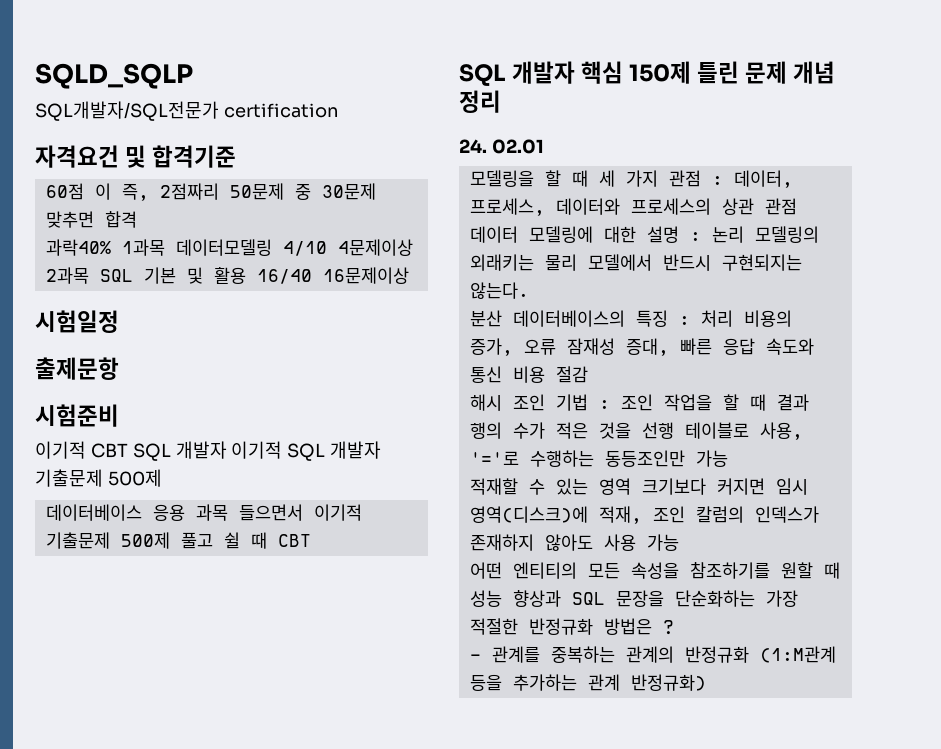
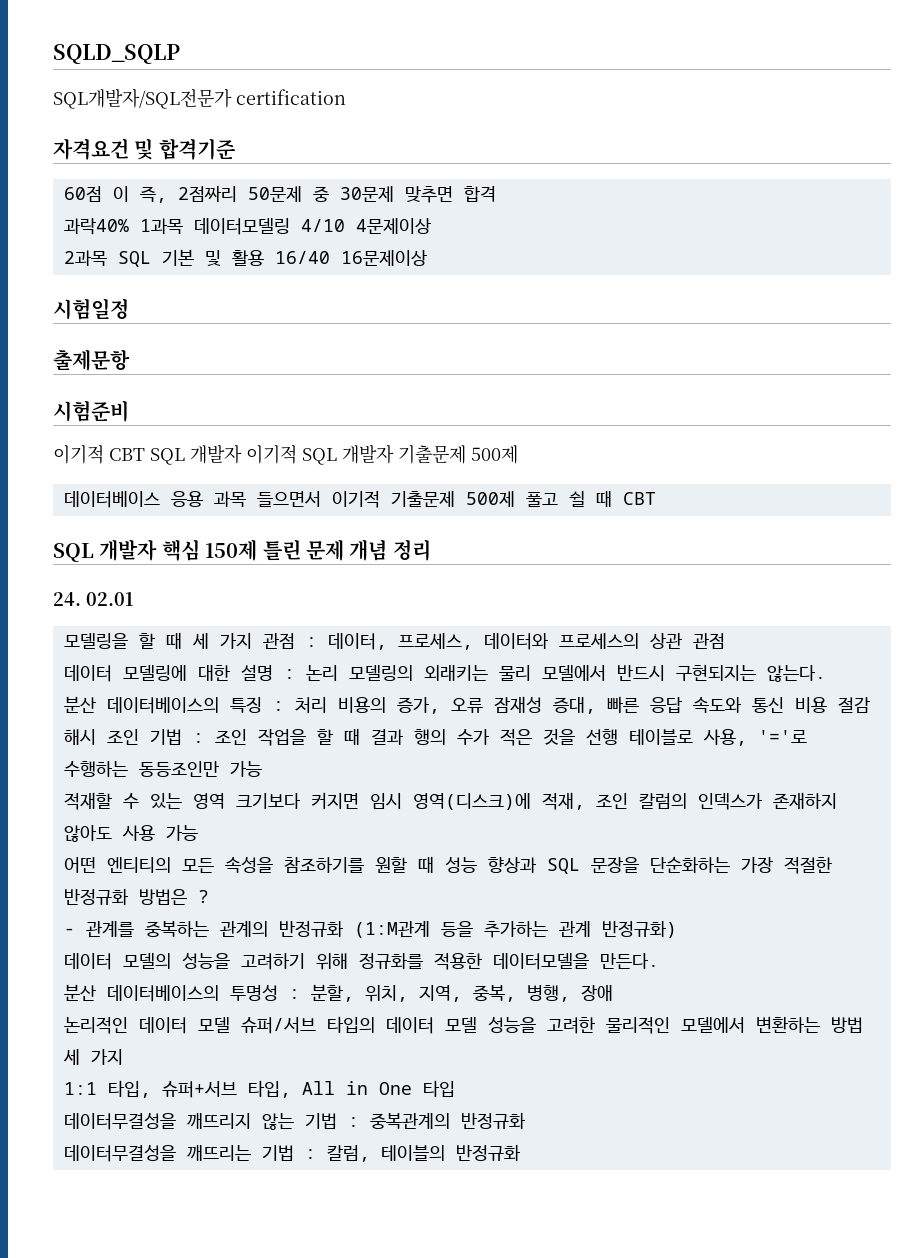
+ 데이터 모델의 성능을 고려하기 위해 정규화를 적용한 데이터모델을 만든다.
+ 분산 데이터베이스의 투명성 : 분할, 위치, 지역, 중복, 병행, 장애
+ 논리적인 데이터 모델 슈퍼/서브 타입의 데이터 모델 성능을 고려한 물리적인 모델에서 변환하는 방법 세 가지
+ 1:1 타입, 슈퍼+서브 타입, All in One 타입
+ 데이터무결성을 깨뜨리지 않는 기법 : 중복관계의 반정규화
+ 데이터무결성을 깨뜨리는 기법 : 칼럼, 테이블의 반정규화

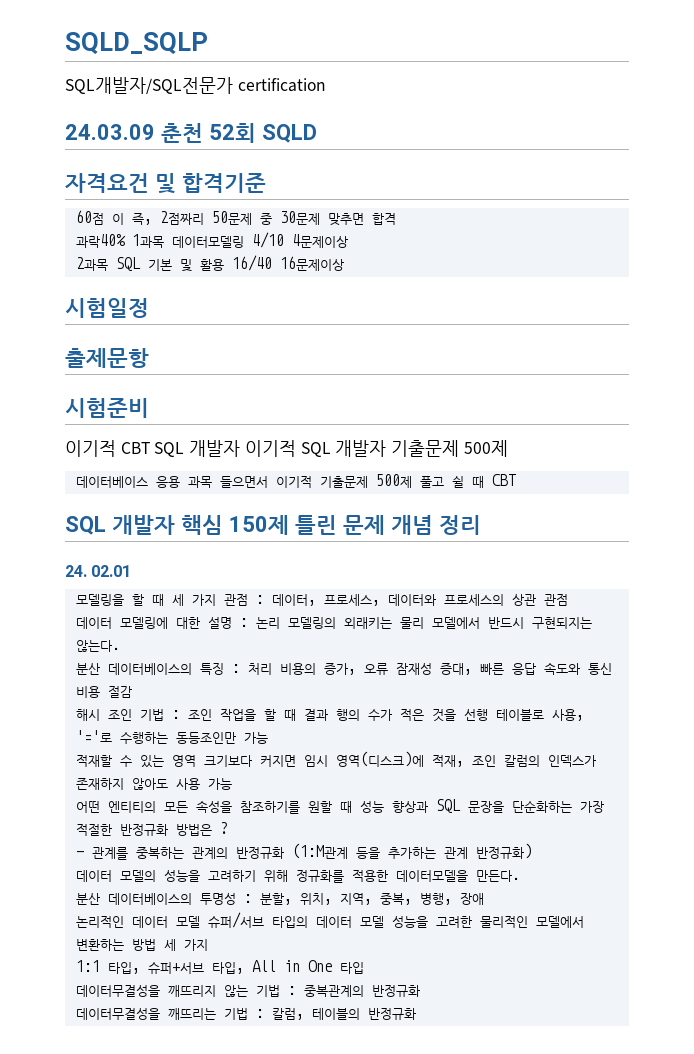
+ 24.03.09 춘천 52회 SQLD

